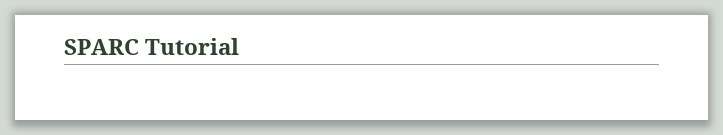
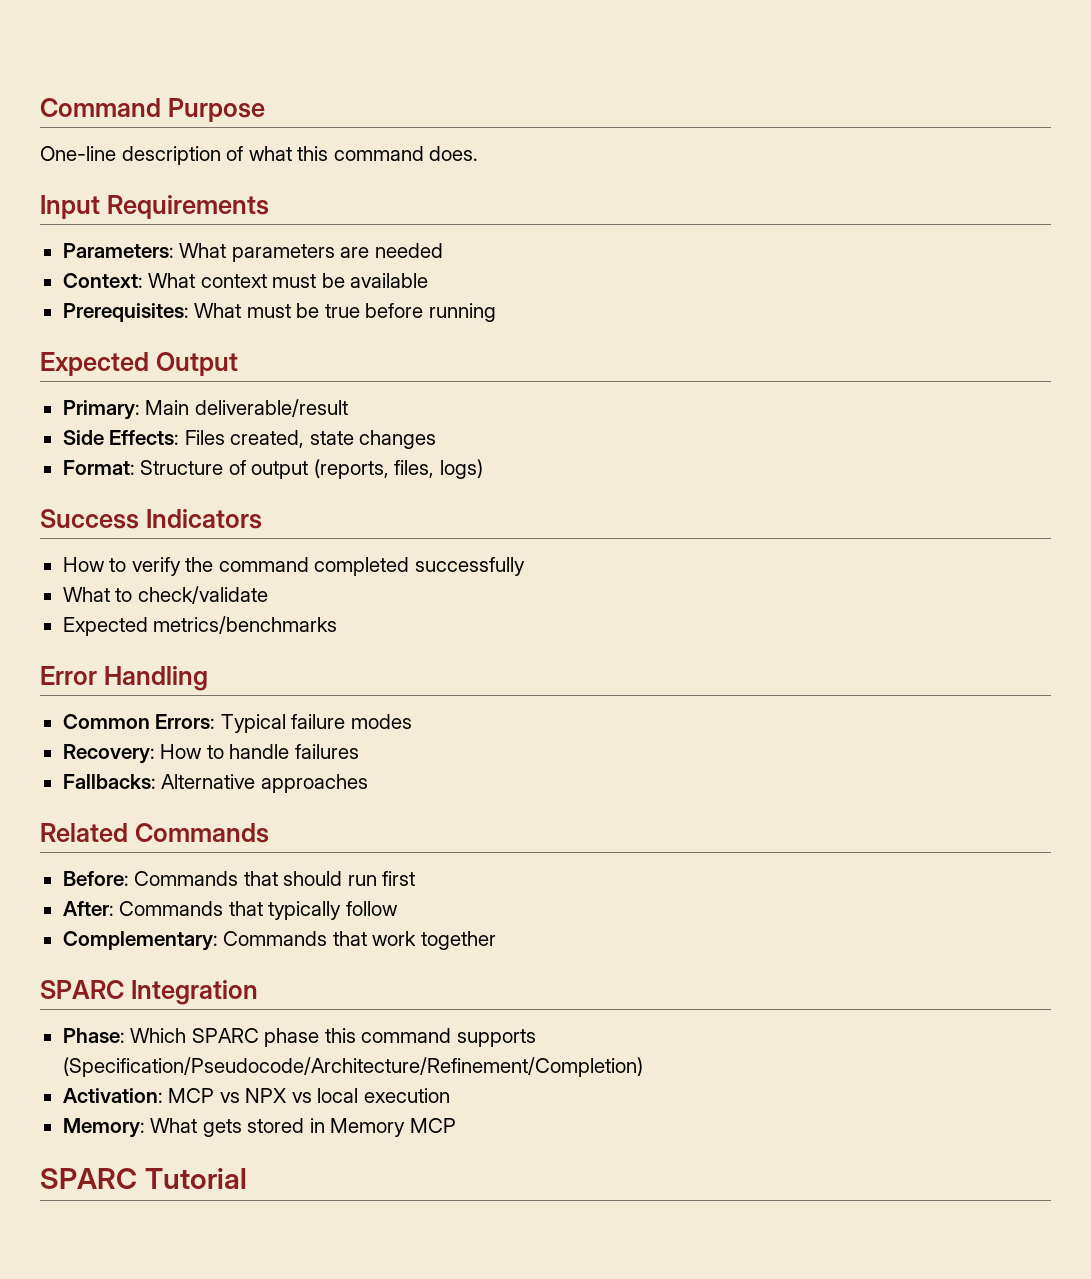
+ Command Purpose
+ One-line description of what this command does.
+ Input Requirements
+ Parameters: What parameters are needed
+ Context: What context must be available
+ Prerequisites: What must be true before running
+ Expected Output
+ Primary: Main deliverable/result
+ Side Effects: Files created, state changes
+ Format: Structure of output (reports, files, logs)
+ Success Indicators
+ How to verify the command completed successfully
+ What to check/validate
+ Expected metrics/benchmarks
+ Error Handling
+ Common Errors: Typical failure modes
+ Recovery: How to handle failures
+ Fallbacks: Alternative approaches
+ Related Commands
+ Before: Commands that should run first
+ After: Commands that typically follow
+ Complementary: Commands that work together
+ SPARC Integration
+ Phase: Which SPARC phase this command supports (Specification/Pseudocode/Architecture/Refinement/Completion)
+ Activation: MCP vs NPX vs local execution
+ Memory: What gets stored in Memory MCP

